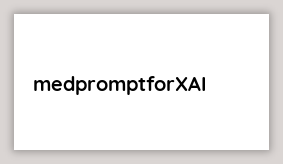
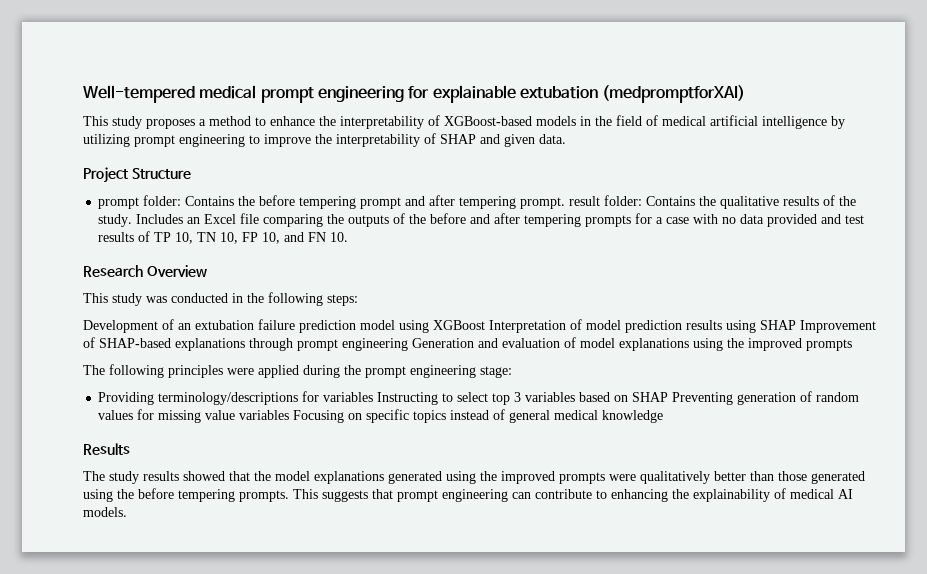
- medpromptforXAI
+ Well-tempered medical prompt engineering for explainable extubation (medpromptforXAI)
+ This study proposes a method to enhance the interpretability of XGBoost-based models in the field of medical artificial intelligence by utilizing prompt engineering to improve the interpretability of SHAP and given data.
+ Project Structure
+ prompt folder: Contains the before tempering prompt and after tempering prompt. result folder: Contains the qualitative results of the study. Includes an Excel file comparing the outputs of the before and after tempering prompts for a case with no data provided and test results of TP 10, TN 10, FP 10, and FN 10.
+ Research Overview
+ This study was conducted in the following steps:
+ Development of an extubation failure prediction model using XGBoost Interpretation of model prediction results using SHAP Improvement of SHAP-based explanations through prompt engineering Generation and evaluation of model explanations using the improved prompts
+ The following principles were applied during the prompt engineering stage:
+ Providing terminology/descriptions for variables Instructing to select top 3 variables based on SHAP Preventing generation of random values for missing value variables Focusing on specific topics instead of general medical knowledge
+ Results
+ The study results showed that the model explanations generated using the improved prompts were qualitatively better than those generated using the before tempering prompts. This suggests that prompt engineering can contribute to enhancing the explainability of medical AI models.

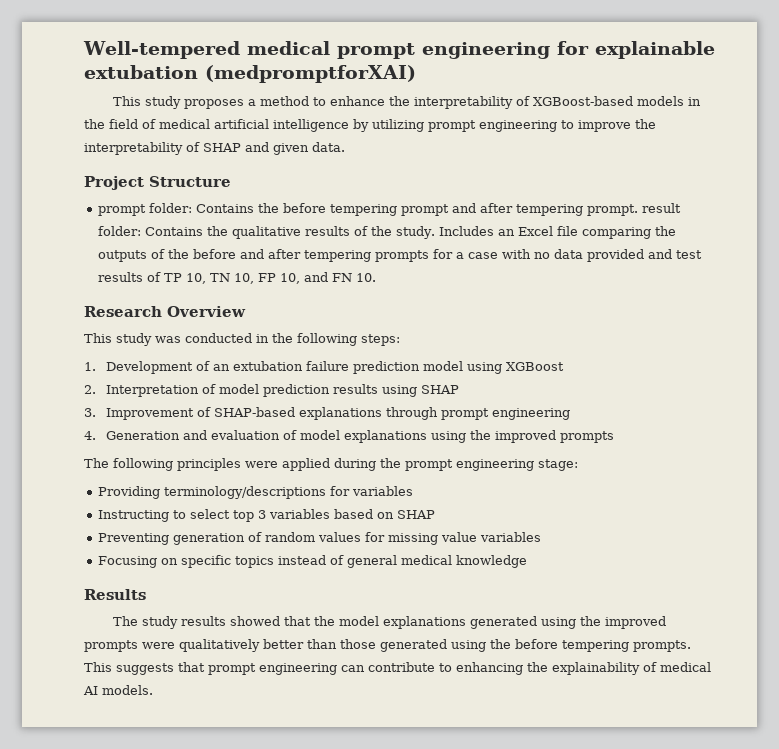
- Development of an extubation failure prediction model using XGBoost Interpretation of model prediction results using SHAP Improvement of SHAP-based explanations through prompt engineering Generation and evaluation of model explanations using the improved prompts
+ 1. Development of an extubation failure prediction model using XGBoost
+ 2. Interpretation of model prediction results using SHAP
+ 3. Improvement of SHAP-based explanations through prompt engineering
+ 4. Generation and evaluation of model explanations using the improved prompts
- Providing terminology/descriptions for variables Instructing to select top 3 variables based on SHAP Preventing generation of random values for missing value variables Focusing on specific topics instead of general medical knowledge
+ Providing terminology/descriptions for variables
+ Instructing to select top 3 variables based on SHAP
+ Preventing generation of random values for missing value variables
+ Focusing on specific topics instead of general medical knowledge

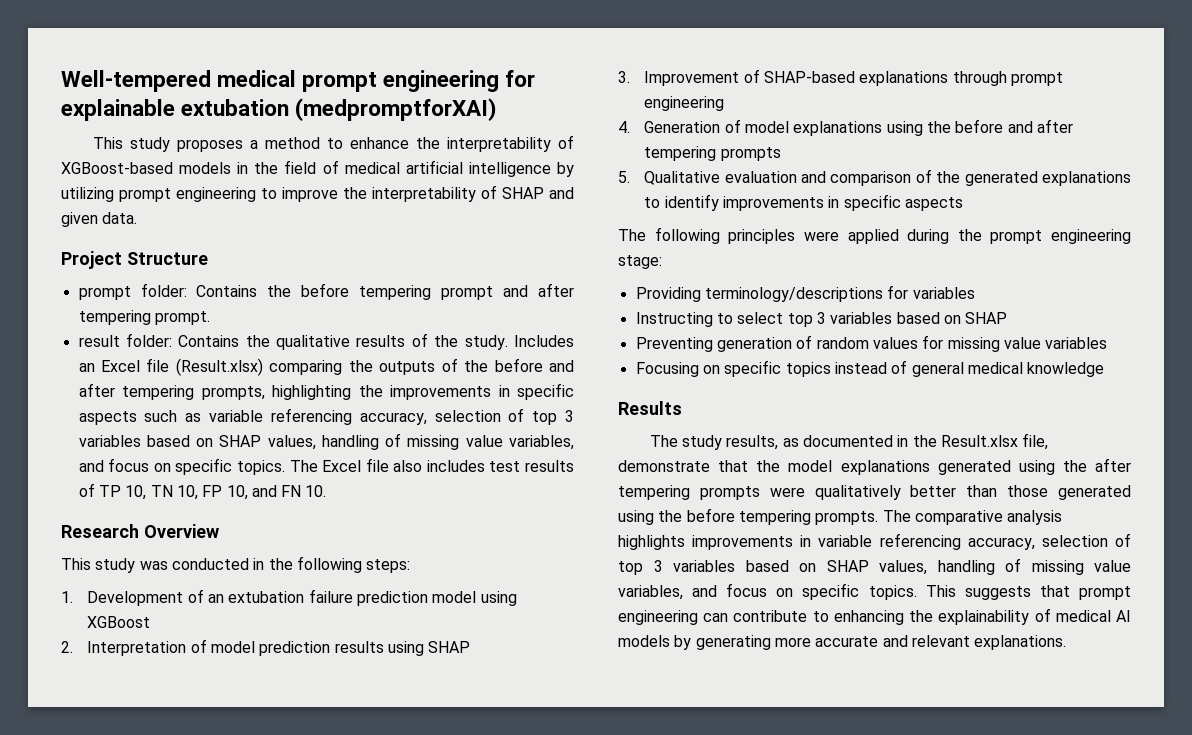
- prompt folder: Contains the before tempering prompt and after tempering prompt. result folder: Contains the qualitative results of the study.
+ prompt folder: Contains the before tempering prompt and after tempering prompt.
+ result folder: Contains the qualitative results of the study.
- Includes an Excel file comparing the outputs of the before and after tempering prompts for a case with no data provided and test results of TP 10, TN 10, FP 10, and FN 10.
+ Includes an Excel file (Result.xlsx) comparing the outputs of the before and after tempering prompts, highlighting the improvements in specific aspects such as variable referencing accuracy, selection of top 3 variables based on SHAP values, handling of missing value variables, and focus on specific topics. The Excel file also includes test results of TP 10, TN 10, FP 10, and FN 10.
- 4. Generation and evaluation of model explanations using the improved prompts
+ 4. Generation of model explanations using the before and after tempering prompts
+ 5. Qualitative evaluation and comparison of the generated explanations to identify improvements in specific aspects
- The study results showed that the model explanations generated using the improved prompts were qualitatively better than those generated using the before tempering prompts.
+ The study results, as documented in the Result.xlsx file, demonstrate that the model explanations generated using the after tempering prompts were qualitatively better than those generated using the before tempering prompts.
+ The comparative analysis highlights improvements in variable referencing accuracy, selection of top 3 variables based on SHAP values, handling of missing value variables, and focus on specific topics.
- This suggests that prompt engineering can contribute to enhancing the explainability of medical AI models.
+ This suggests that prompt engineering can contribute to enhancing the explainability of medical AI models by generating more accurate and relevant explanations.

